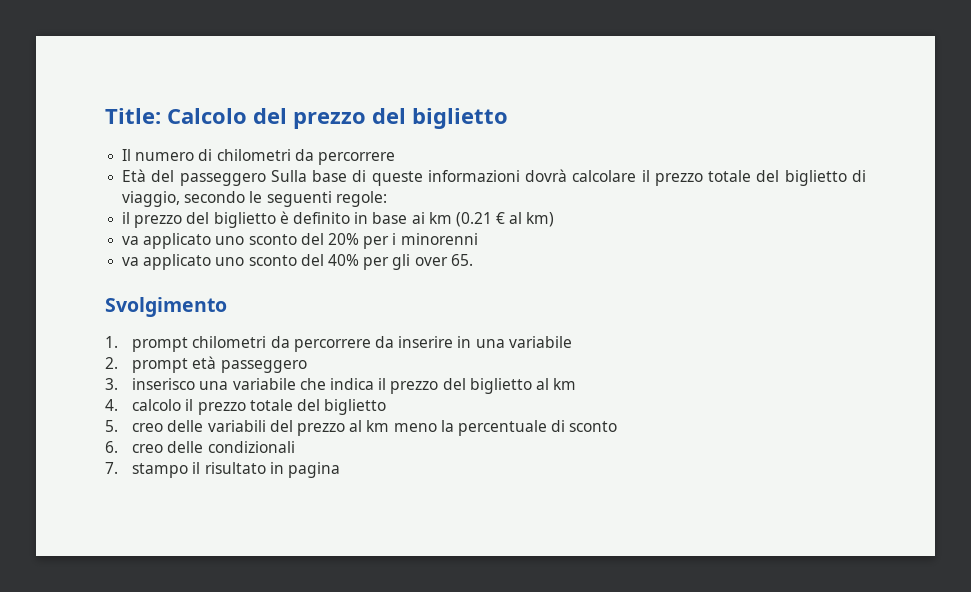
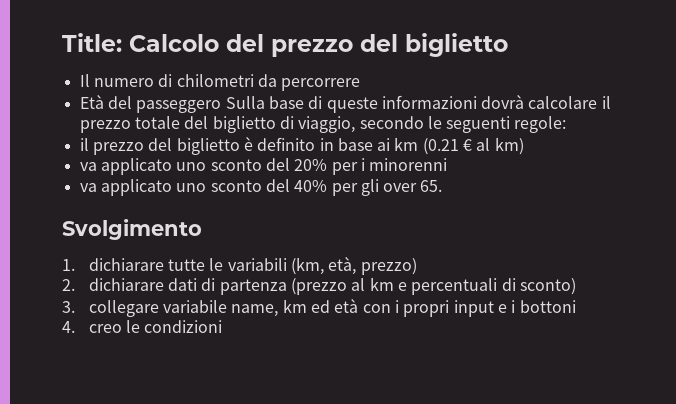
- 1. prompt chilometri da percorrere da inserire in una variabile
- 2. prompt età passeggero
- 3. inserisco una variabile che indica il prezzo del biglietto al km
- 4. calcolo il prezzo totale del biglietto
- 5. creo delle variabili del prezzo al km meno la percentuale di sconto
- 6. creo delle condizionali
- 7. stampo il risultato in pagina
+ 1. dichiarare tutte le variabili (km, età, prezzo)
+ 2. dichiarare dati di partenza (prezzo al km e percentuali di sconto)
+ 3. collegare variabile name, km ed età con i propri input e i bottoni
+ 4. creo le condizioni

